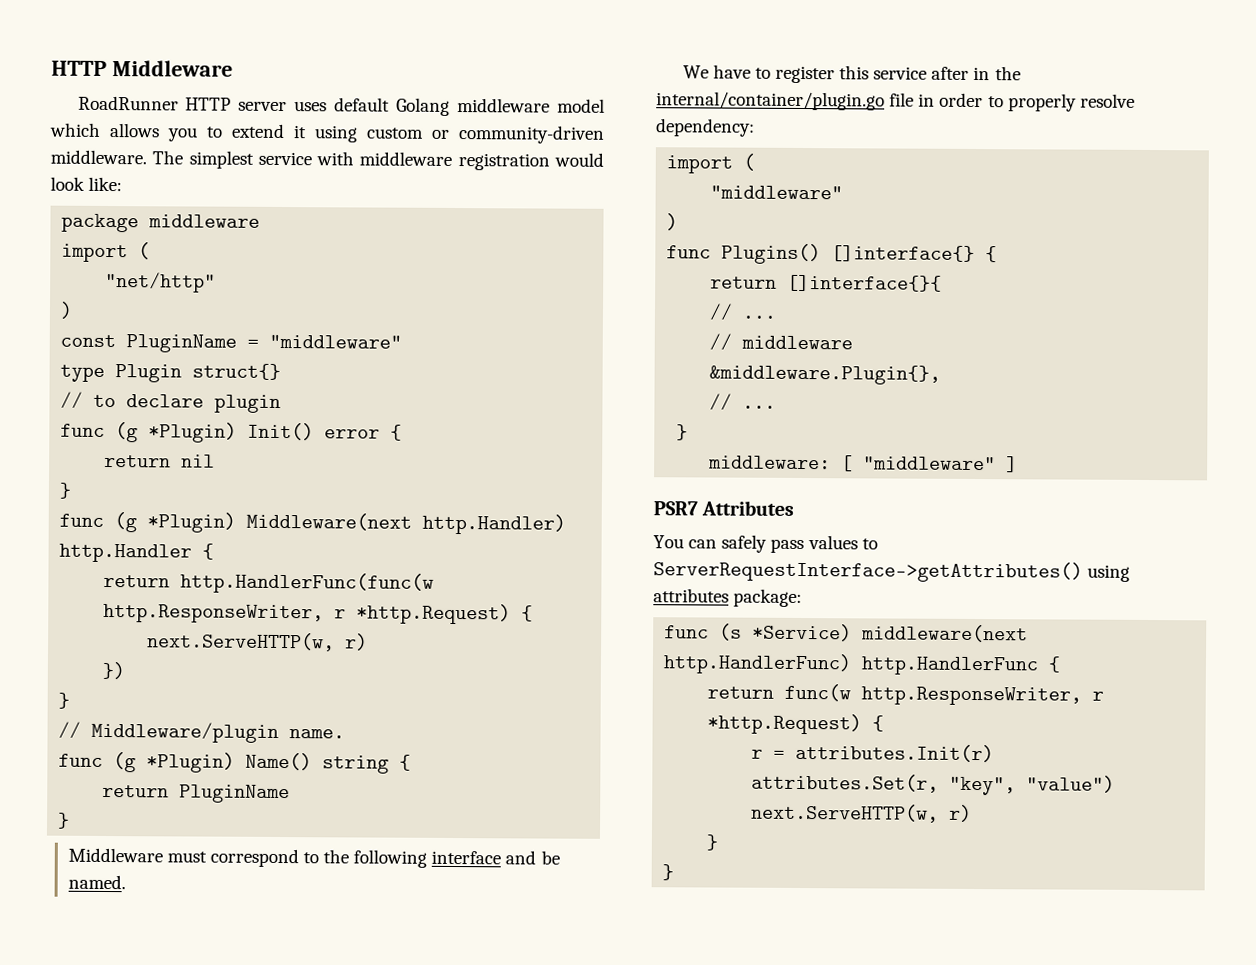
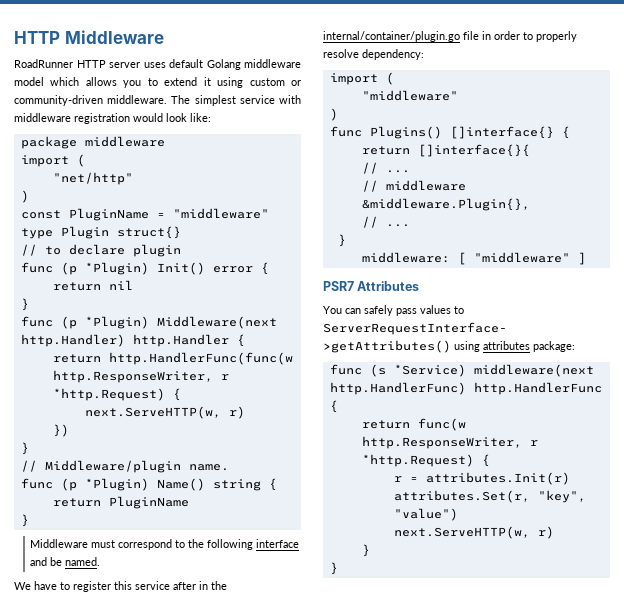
- func (g *Plugin) Init() error {
+ func (p *Plugin) Init() error {
- func (g *Plugin) Middleware(next http.Handler) http.Handler {
+ func (p *Plugin) Middleware(next http.Handler) http.Handler {
- func (g *Plugin) Name() string {
+ func (p *Plugin) Name() string {

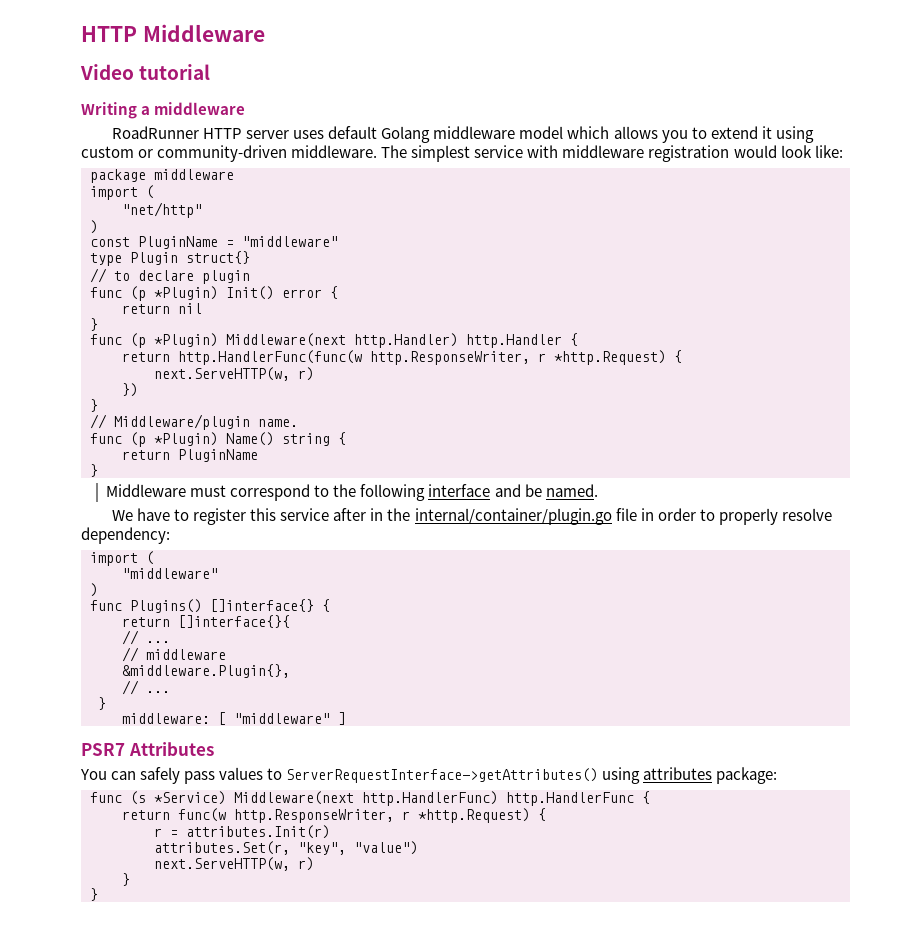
+ Video tutorial
+ Writing a middleware
- func (s *Service) middleware(next http.HandlerFunc) http.HandlerFunc {
+ func (s *Service) Middleware(next http.HandlerFunc) http.HandlerFunc {

